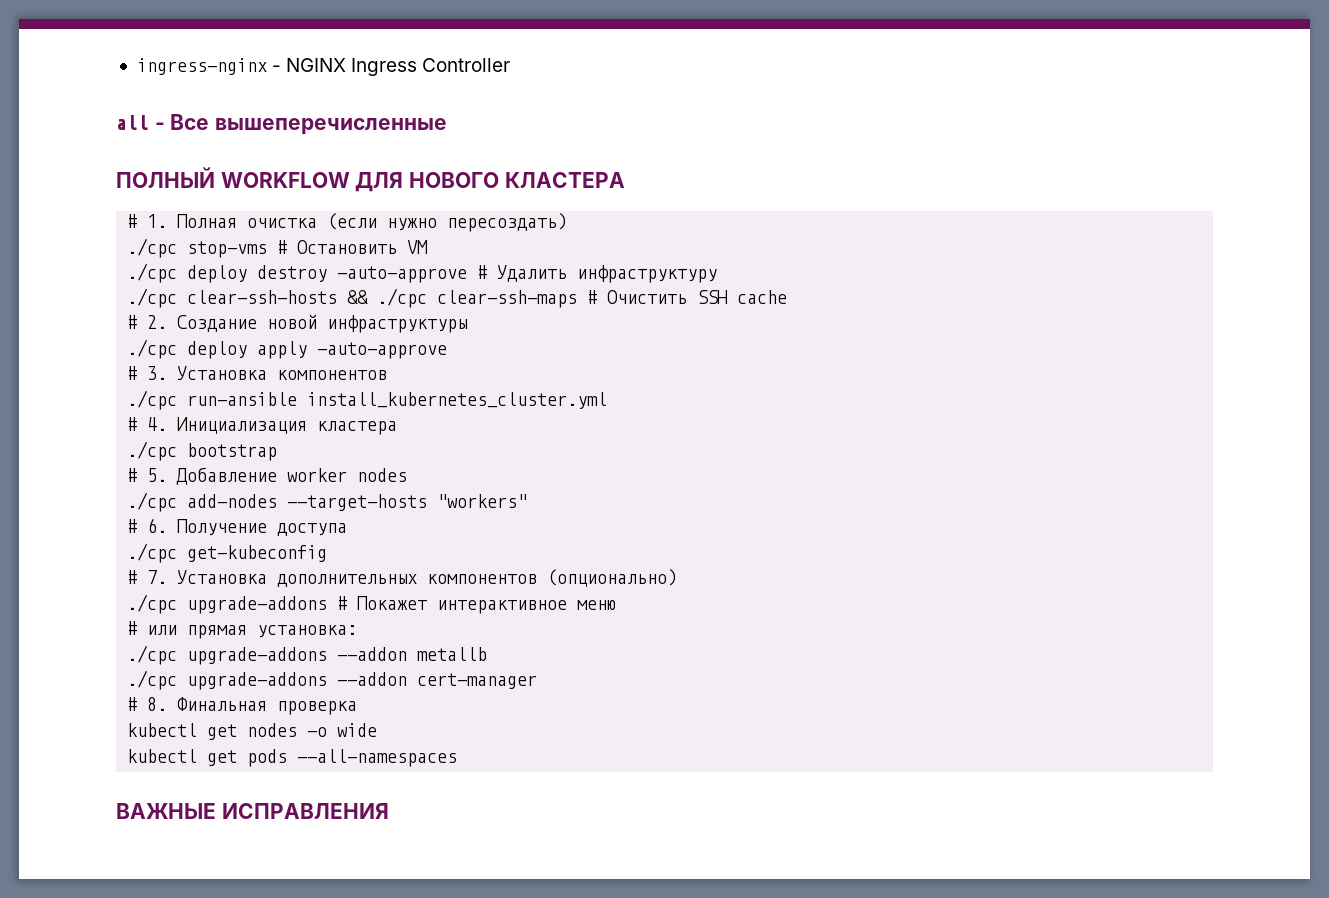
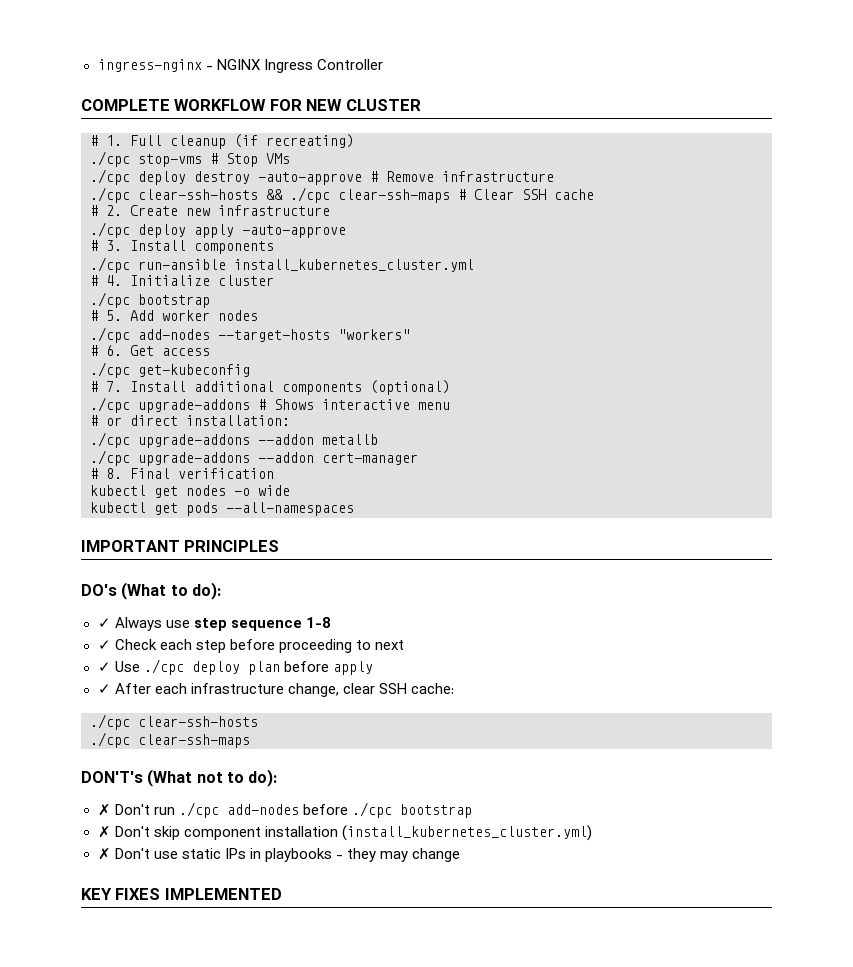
- all - Все вышеперечисленные
- ПОЛНЫЙ WORKFLOW ДЛЯ НОВОГО КЛАСТЕРА
- # 1. Полная очистка (если нужно пересоздать)
+ COMPLETE WORKFLOW FOR NEW CLUSTER
+ # 1. Full cleanup (if recreating)
- ./cpc stop-vms # Остановить VM
+ ./cpc stop-vms # Stop VMs
- ./cpc deploy destroy -auto-approve # Удалить инфраструктуру
+ ./cpc deploy destroy -auto-approve # Remove infrastructure
- ./cpc clear-ssh-hosts && ./cpc clear-ssh-maps # Очистить SSH cache
+ ./cpc clear-ssh-hosts && ./cpc clear-ssh-maps # Clear SSH cache
- # 2. Создание новой инфраструктуры
+ # 2. Create new infrastructure
- # 3. Установка компонентов
+ # 3. Install components
- # 4. Инициализация кластера
+ # 4. Initialize cluster
- # 5. Добавление worker nodes
+ # 5. Add worker nodes
- # 6. Получение доступа
+ # 6. Get access
- # 7. Установка дополнительных компонентов (опционально)
+ # 7. Install additional components (optional)
- ./cpc upgrade-addons # Покажет интерактивное меню
- # или прямая установка:
+ ./cpc upgrade-addons # Shows interactive menu
+ # or direct installation:
- # 8. Финальная проверка
+ # 8. Final verification
- ВАЖНЫЕ ИСПРАВЛЕНИЯ
+ IMPORTANT PRINCIPLES
+ DO's (What to do):
+ ✓ Always use step sequence 1-8
+ ✓ Check each step before proceeding to next
+ ✓ Use ./cpc deploy plan before apply
+ ✓ After each infrastructure change, clear SSH cache:
+ ./cpc clear-ssh-hosts
+ ./cpc clear-ssh-maps
+ DON'T's (What not to do):
+ ✗ Don't run ./cpc add-nodes before ./cpc bootstrap
+ ✗ Don't skip component installation (install_kubernetes_cluster.yml)
+ ✗ Don't use static IPs in playbooks - they may change
+ KEY FIXES IMPLEMENTED

